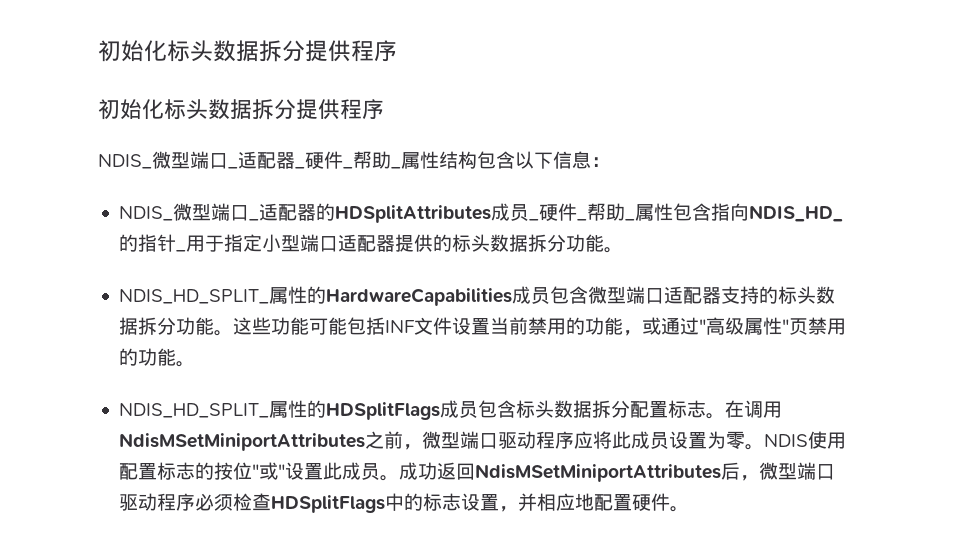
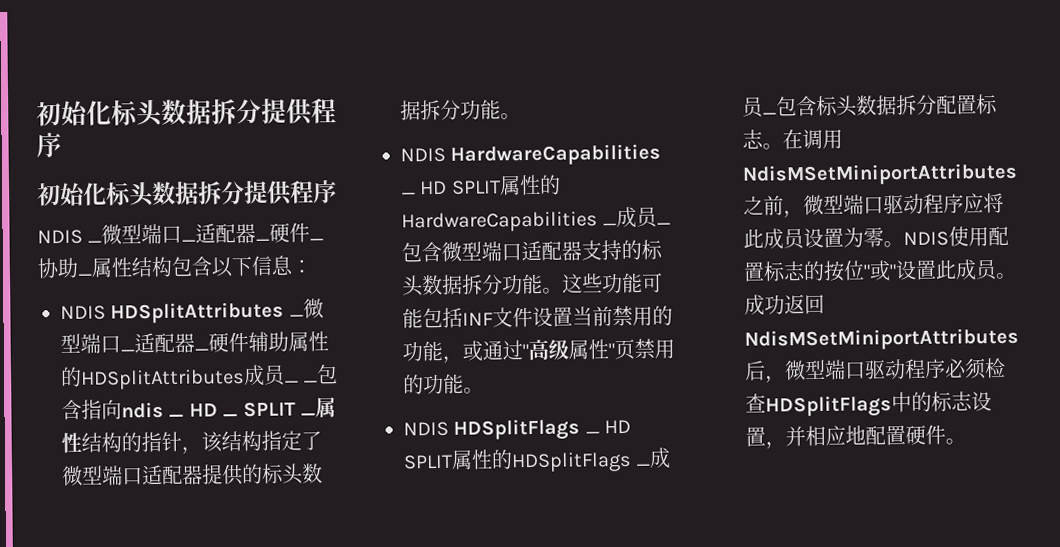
- NDIS_微型端口_适配器_硬件_帮助_属性结构包含以下信息：
+ NDIS _微型端口_适配器_硬件_协助_属性结构包含以下信息：
- NDIS_微型端口_适配器的HDSplitAttributes成员_硬件_帮助_属性包含指向NDIS_HD_的指针_用于指定小型端口适配器提供的标头数据拆分功能。
+ NDIS HDSplitAttributes _微型端口_适配器_硬件辅助属性的HDSplitAttributes成员_ _包含指向ndis _ HD _ SPLIT _属性结构的指针，该结构指定了微型端口适配器提供的标头数据拆分功能。
- NDIS_HD_SPLIT_属性的HardwareCapabilities成员包含微型端口适配器支持的标头数据拆分功能。
+ NDIS HardwareCapabilities _ HD SPLIT属性的HardwareCapabilities _成员_包含微型端口适配器支持的标头数据拆分功能。
- NDIS_HD_SPLIT_属性的HDSplitFlags成员包含标头数据拆分配置标志。
+ NDIS HDSplitFlags _ HD SPLIT属性的HDSplitFlags _成员_包含标头数据拆分配置标志。

